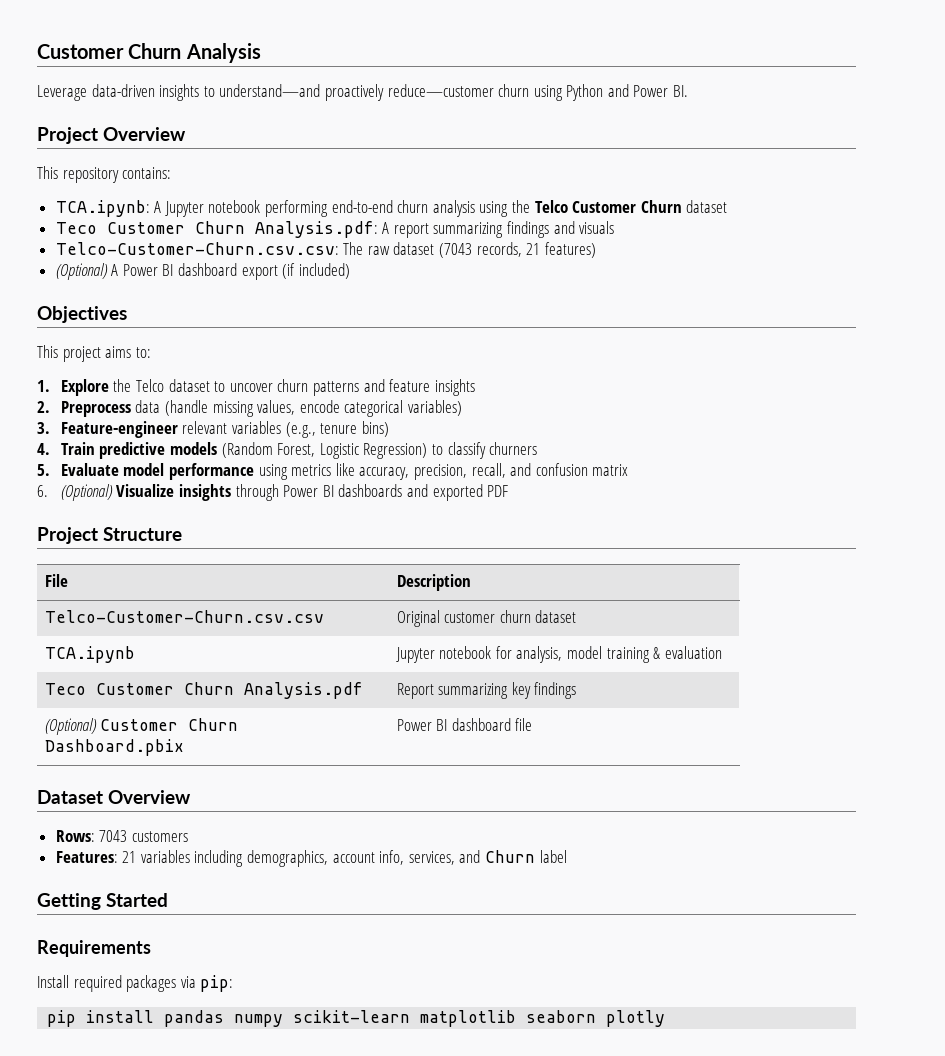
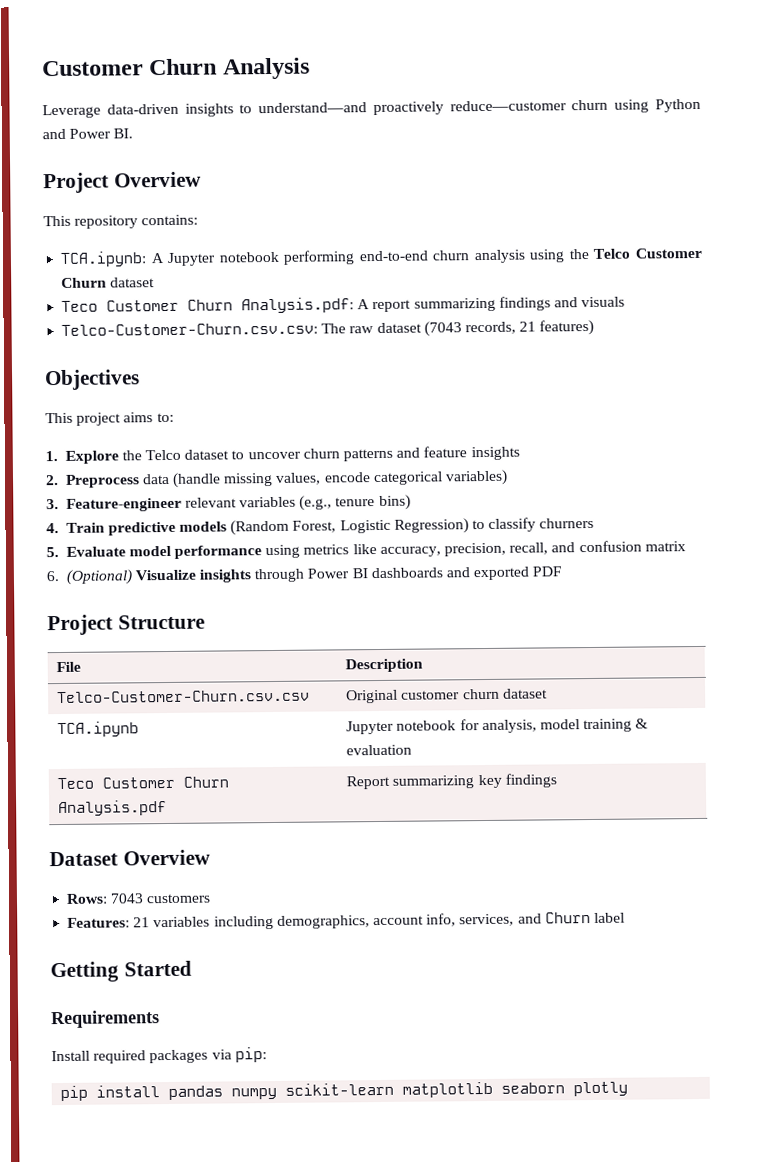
- (Optional) A Power BI dashboard export (if included)
- (Optional) Customer Churn Dashboard.pbix | Power BI dashboard file

